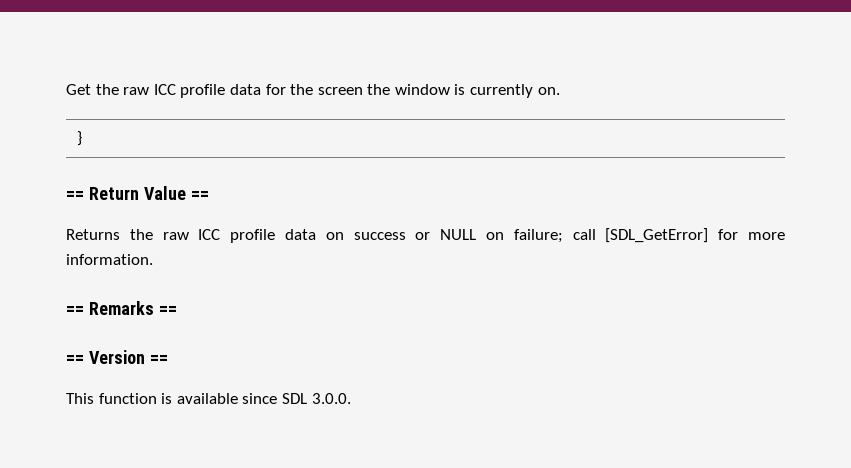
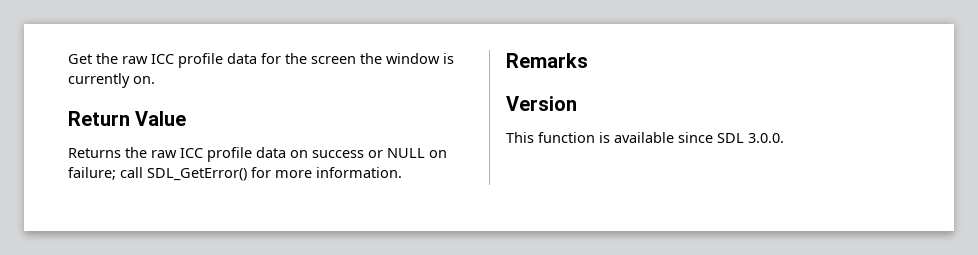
- }
- == Return Value ==
+ Return Value
- Returns the raw ICC profile data on success or NULL on failure; call [SDL_GetError] for more information.
+ Returns the raw ICC profile data on success or NULL on failure; call SDL_GetError() for more information.
- == Remarks ==
- == Version ==
+ Remarks
+ Version

